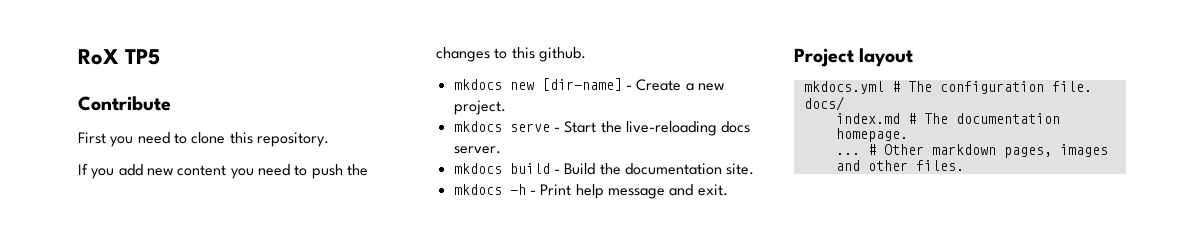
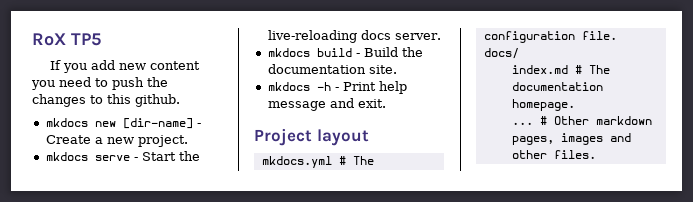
- Contribute
- First you need to clone this repository.

